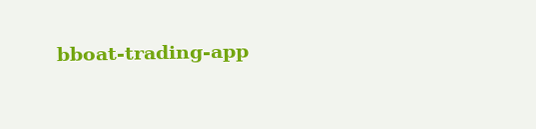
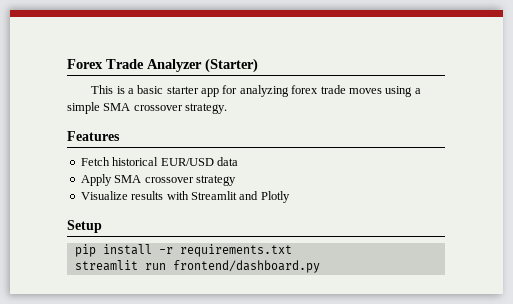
- bboat-trading-app
+ Forex Trade Analyzer (Starter)
+ This is a basic starter app for analyzing forex trade moves using a simple SMA crossover strategy.
+ Features
+ Fetch historical EUR/USD data
+ Apply SMA crossover strategy
+ Visualize results with Streamlit and Plotly
+ Setup
+ pip install -r requirements.txt
+ streamlit run frontend/dashboard.py

